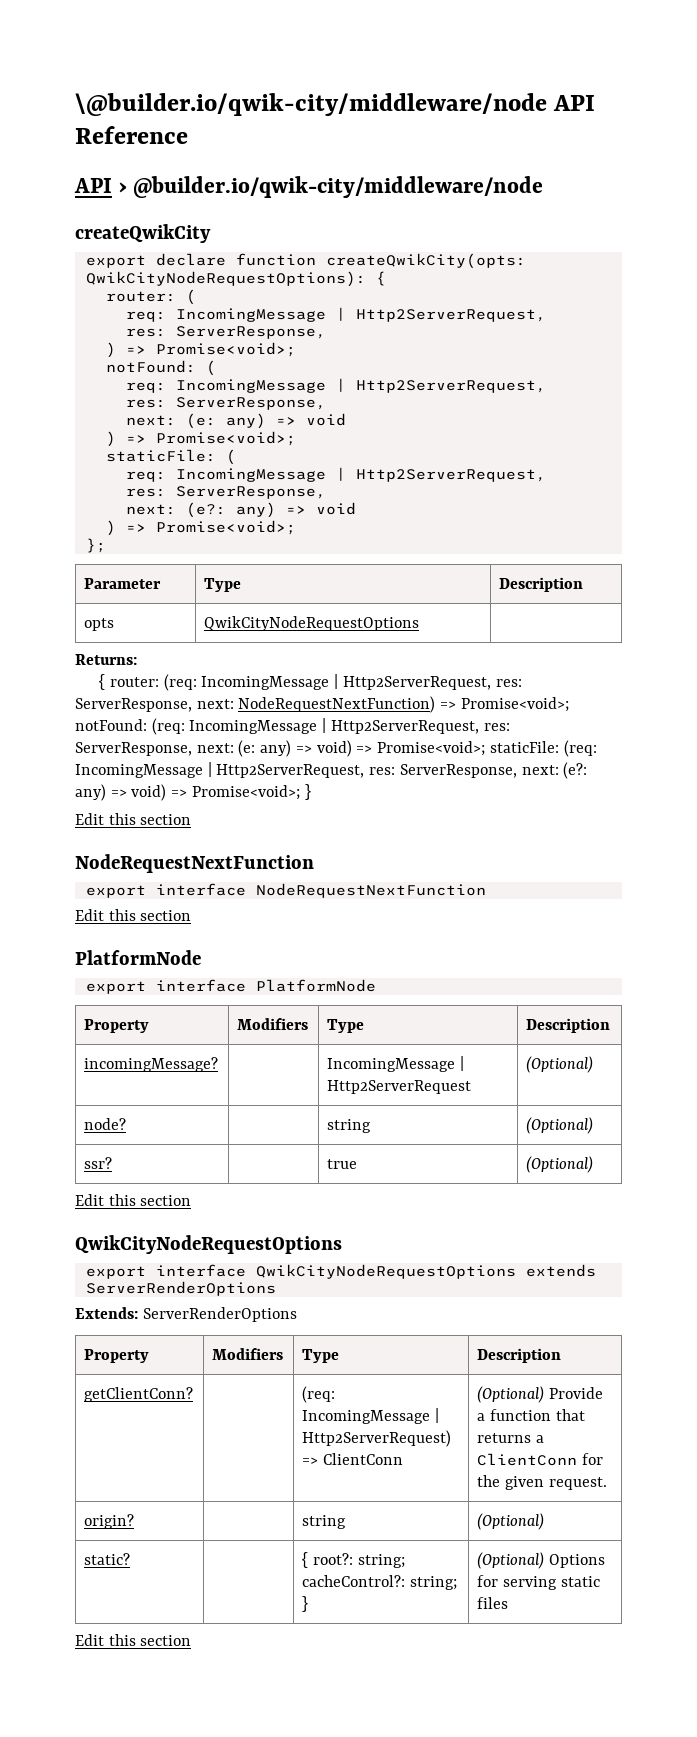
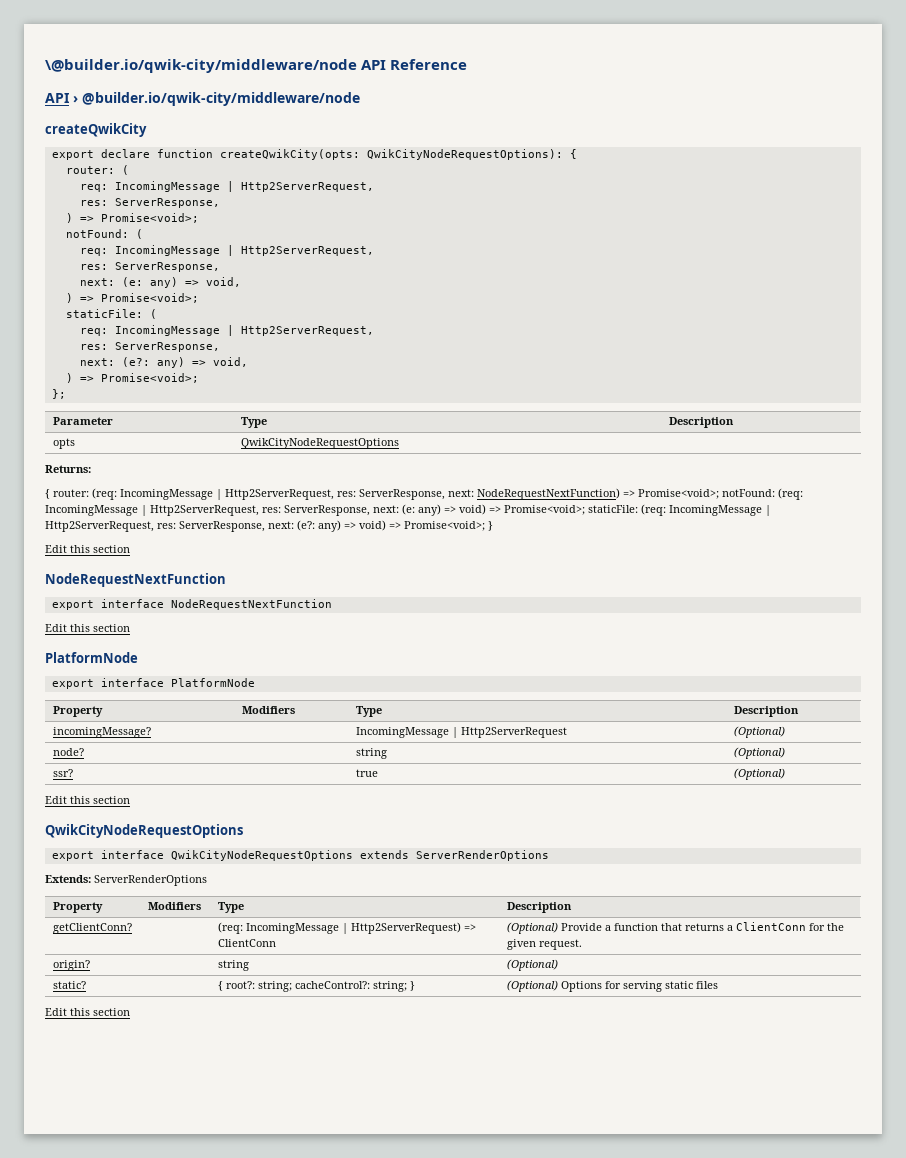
- next: (e: any) => void
+ next: (e: any) => void,
- next: (e?: any) => void
+ next: (e?: any) => void,

